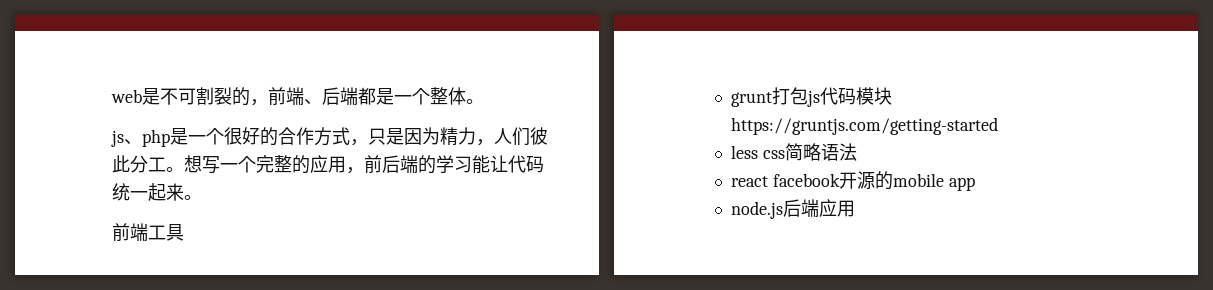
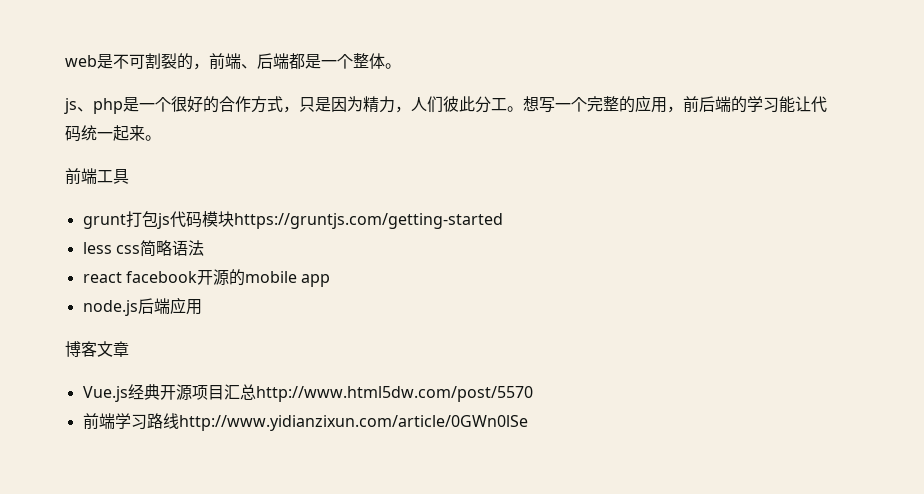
+ 博客文章
+ Vue.js经典开源项目汇总http://www.html5dw.com/post/5570
+ 前端学习路线http://www.yidianzixun.com/article/0GWn0lSe

